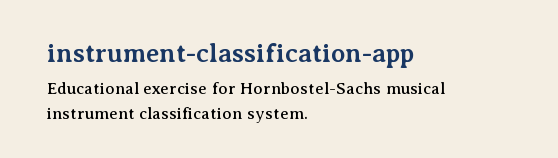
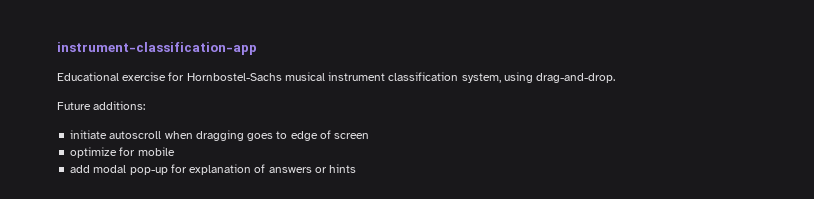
- Educational exercise for Hornbostel-Sachs musical instrument classification system.
+ Educational exercise for Hornbostel-Sachs musical instrument classification system, using drag-and-drop.
+ Future additions:
+ initiate autoscroll when dragging goes to edge of screen
+ optimize for mobile
+ add modal pop-up for explanation of answers or hints

